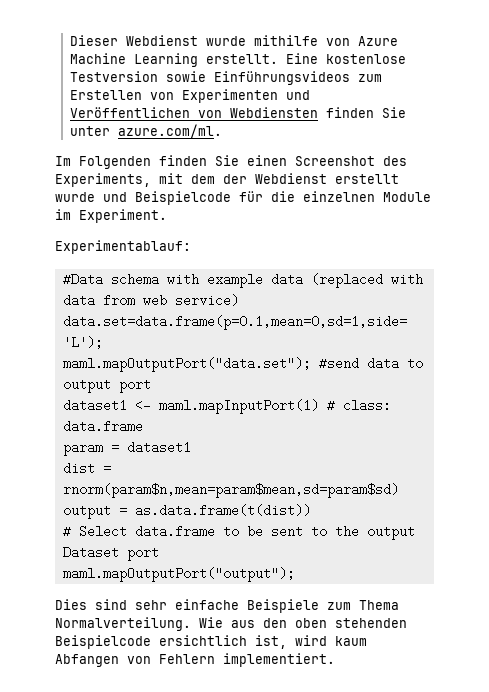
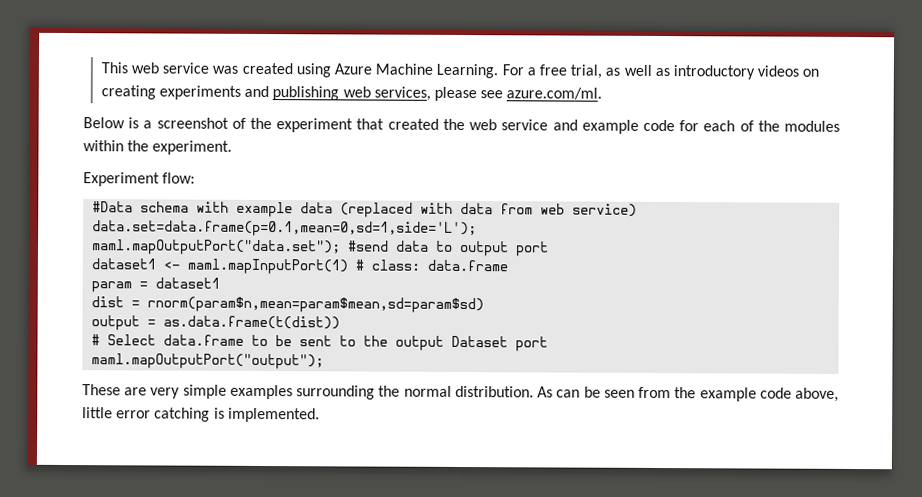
- Dieser Webdienst wurde mithilfe von Azure Machine Learning erstellt. Eine kostenlose Testversion sowie Einführungsvideos zum Erstellen von Experimenten und Veröffentlichen von Webdiensten finden Sie unter azure.com/ml.
- Im Folgenden finden Sie einen Screenshot des Experiments, mit dem der Webdienst erstellt wurde und Beispielcode für die einzelnen Module im Experiment.
- Experimentablauf:
+ This web service was created using Azure Machine Learning. For a free trial, as well as introductory videos on creating experiments and publishing web services, please see azure.com/ml.
+ Below is a screenshot of the experiment that created the web service and example code for each of the modules within the experiment.
+ Experiment flow:
- Dies sind sehr einfache Beispiele zum Thema Normalverteilung. Wie aus den oben stehenden Beispielcode ersichtlich ist, wird kaum Abfangen von Fehlern implementiert.
+ These are very simple examples surrounding the normal distribution. As can be seen from the example code above, little error catching is implemented.

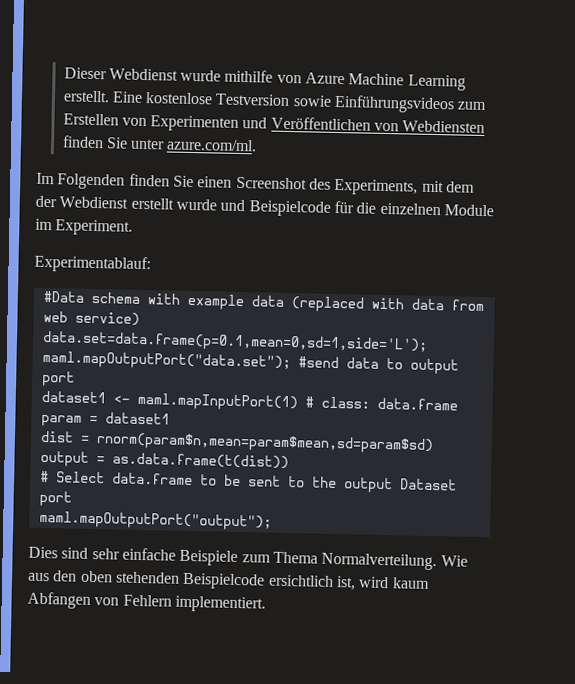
- This web service was created using Azure Machine Learning. For a free trial, as well as introductory videos on creating experiments and publishing web services, please see azure.com/ml.
- Below is a screenshot of the experiment that created the web service and example code for each of the modules within the experiment.
- Experiment flow:
+ Dieser Webdienst wurde mithilfe von Azure Machine Learning erstellt. Eine kostenlose Testversion sowie Einführungsvideos zum Erstellen von Experimenten und Veröffentlichen von Webdiensten finden Sie unter azure.com/ml.
+ Im Folgenden finden Sie einen Screenshot des Experiments, mit dem der Webdienst erstellt wurde und Beispielcode für die einzelnen Module im Experiment.
+ Experimentablauf:
- These are very simple examples surrounding the normal distribution. As can be seen from the example code above, little error catching is implemented.
+ Dies sind sehr einfache Beispiele zum Thema Normalverteilung. Wie aus den oben stehenden Beispielcode ersichtlich ist, wird kaum Abfangen von Fehlern implementiert.

